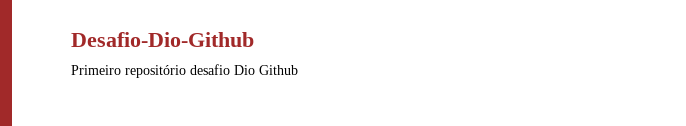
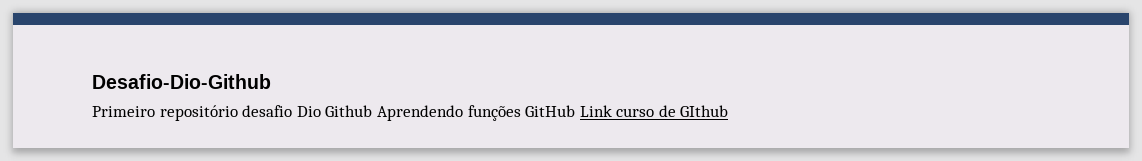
- Primeiro repositório desafio Dio Github
+ Primeiro repositório desafio Dio Github Aprendendo funções GitHub Link curso de GIthub

